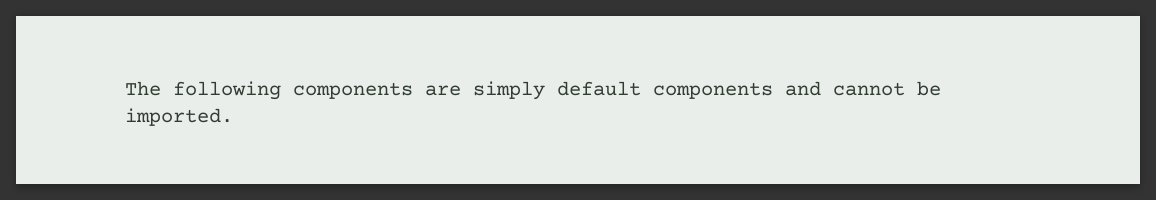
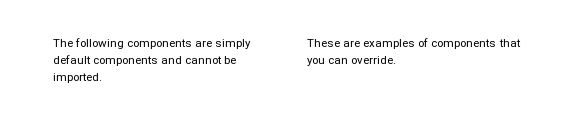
+ These are examples of components that you can override.

